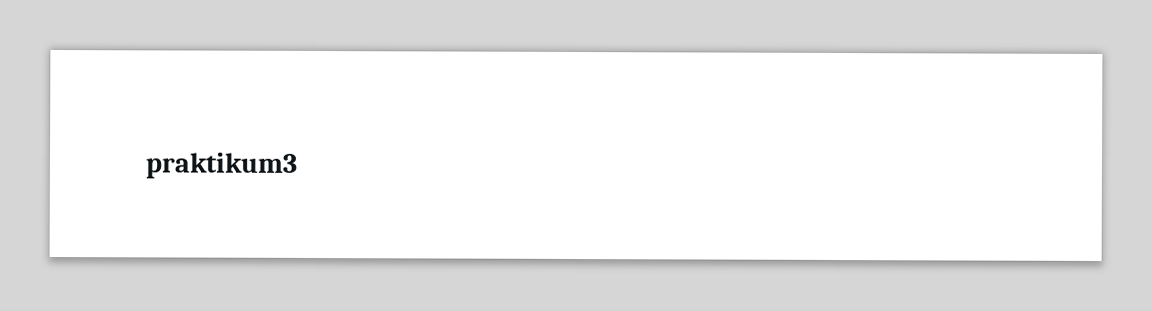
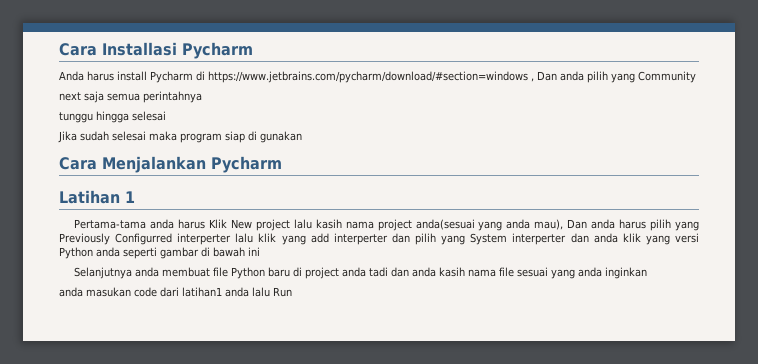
- praktikum3
+ Cara Installasi Pycharm
+ Anda harus install Pycharm di https://www.jetbrains.com/pycharm/download/#section=windows , Dan anda pilih yang Community
+ next saja semua perintahnya
+ tunggu hingga selesai
+ Jika sudah selesai maka program siap di gunakan
+ Cara Menjalankan Pycharm
+ Latihan 1
+ Pertama-tama anda harus Klik New project lalu kasih nama project anda(sesuai yang anda mau), Dan anda harus pilih yang Previously Configurred interperter lalu klik yang add interperter dan pilih yang System interperter dan anda klik yang versi Python anda seperti gambar di bawah ini
+ Selanjutnya anda membuat file Python baru di project anda tadi dan anda kasih nama file sesuai yang anda inginkan
+ anda masukan code dari latihan1 anda lalu Run

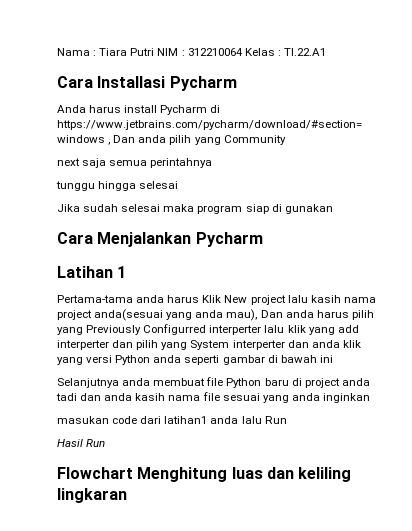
+ Nama : Tiara Putri NIM : 312210064 Kelas : TI.22.A1
- anda masukan code dari latihan1 anda lalu Run
+ masukan code dari latihan1 anda lalu Run
+ Hasil Run
+ Flowchart Menghitung luas dan keliling lingkaran

